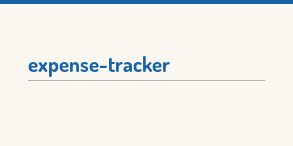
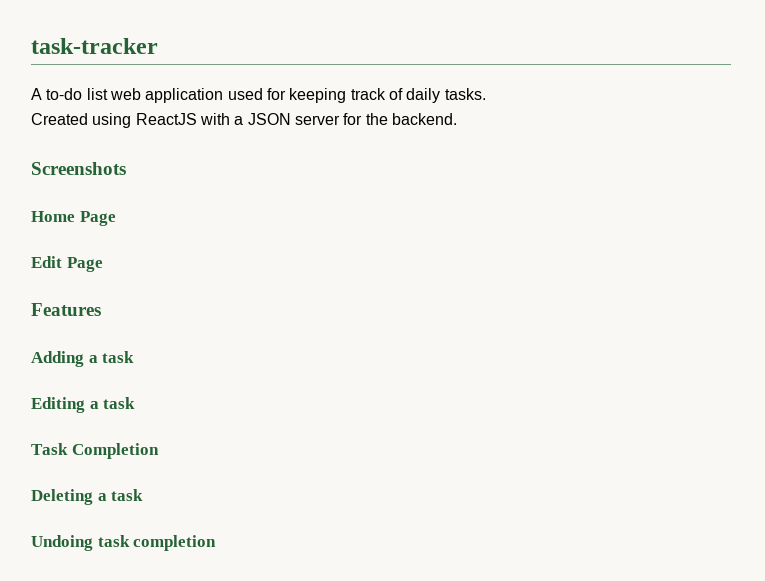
- expense-tracker
+ task-tracker
+ A to-do list web application used for keeping track of daily tasks.
+ Created using ReactJS with a JSON server for the backend.
+ Screenshots
+ Home Page
+ Edit Page
+ Features
+ Adding a task
+ Editing a task
+ Task Completion
+ Deleting a task
+ Undoing task completion

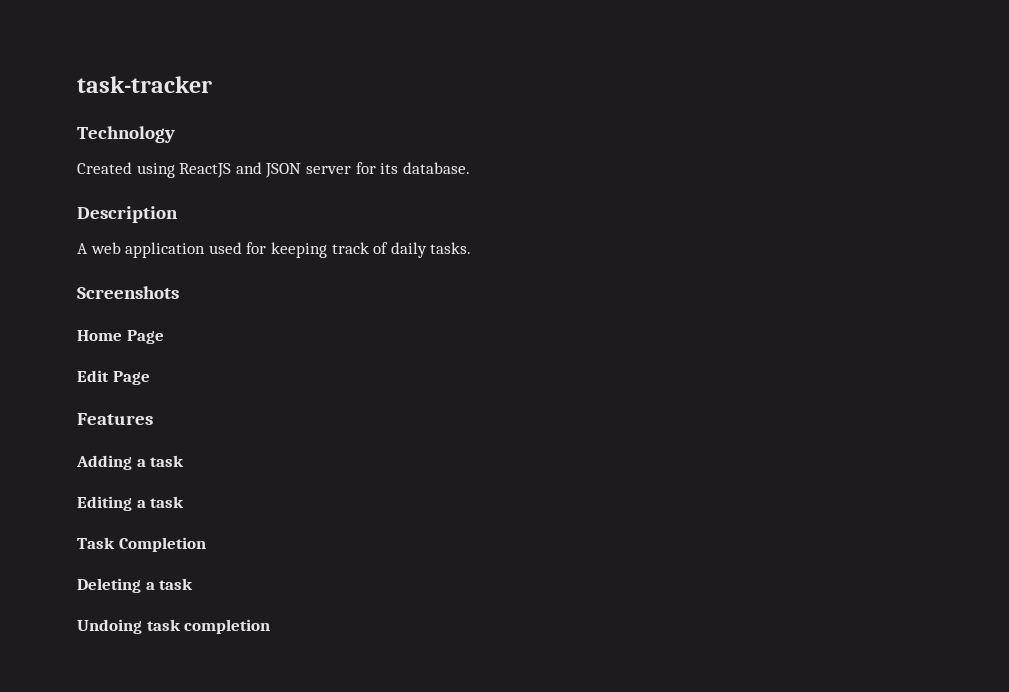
+ Technology
+ Created using ReactJS and JSON server for its database.
+ Description
- A to-do list web application used for keeping track of daily tasks.
+ A web application used for keeping track of daily tasks.
- Created using ReactJS with a JSON server for the backend.

